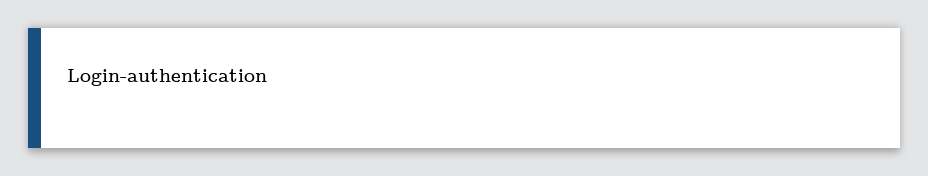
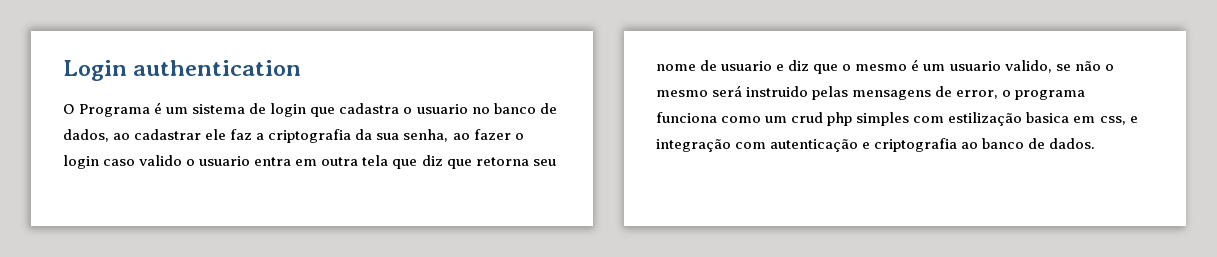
- Login-authentication
+ Login authentication
+ O Programa é um sistema de login que cadastra o usuario no banco de dados, ao cadastrar ele faz a criptografia da sua senha, ao fazer o login caso valido o usuario entra em outra tela que diz que retorna seu nome de usuario e diz que o mesmo é um usuario valido, se não o mesmo será instruido pelas mensagens de error, o programa funciona como um crud php simples com estilização basica em css, e integração com autenticação e criptografia ao banco de dados.

